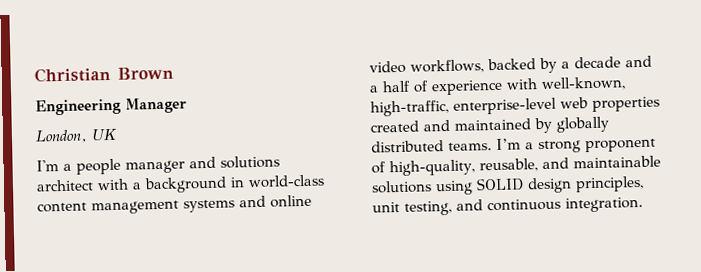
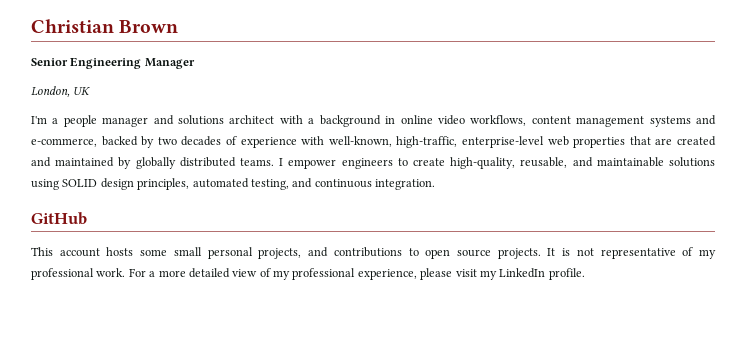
- Engineering Manager
+ Senior Engineering Manager
- I'm a people manager and solutions architect with a background in world-class content management systems and online video workflows, backed by a decade and a half of experience with well-known, high-traffic, enterprise-level web properties created and maintained by globally distributed teams.
+ I'm a people manager and solutions architect with a background in online video workflows, content management systems and e-commerce, backed by two decades of experience with well-known, high-traffic, enterprise-level web properties that are created and maintained by globally distributed teams.
- I’m a strong proponent of high-quality, reusable, and maintainable solutions using SOLID design principles, unit testing, and continuous integration.
+ I empower engineers to create high-quality, reusable, and maintainable solutions using SOLID design principles, automated testing, and continuous integration.
+ GitHub
+ This account hosts some small personal projects, and contributions to open source projects. It is not representative of my professional work. For a more detailed view of my professional experience, please visit my LinkedIn profile.

